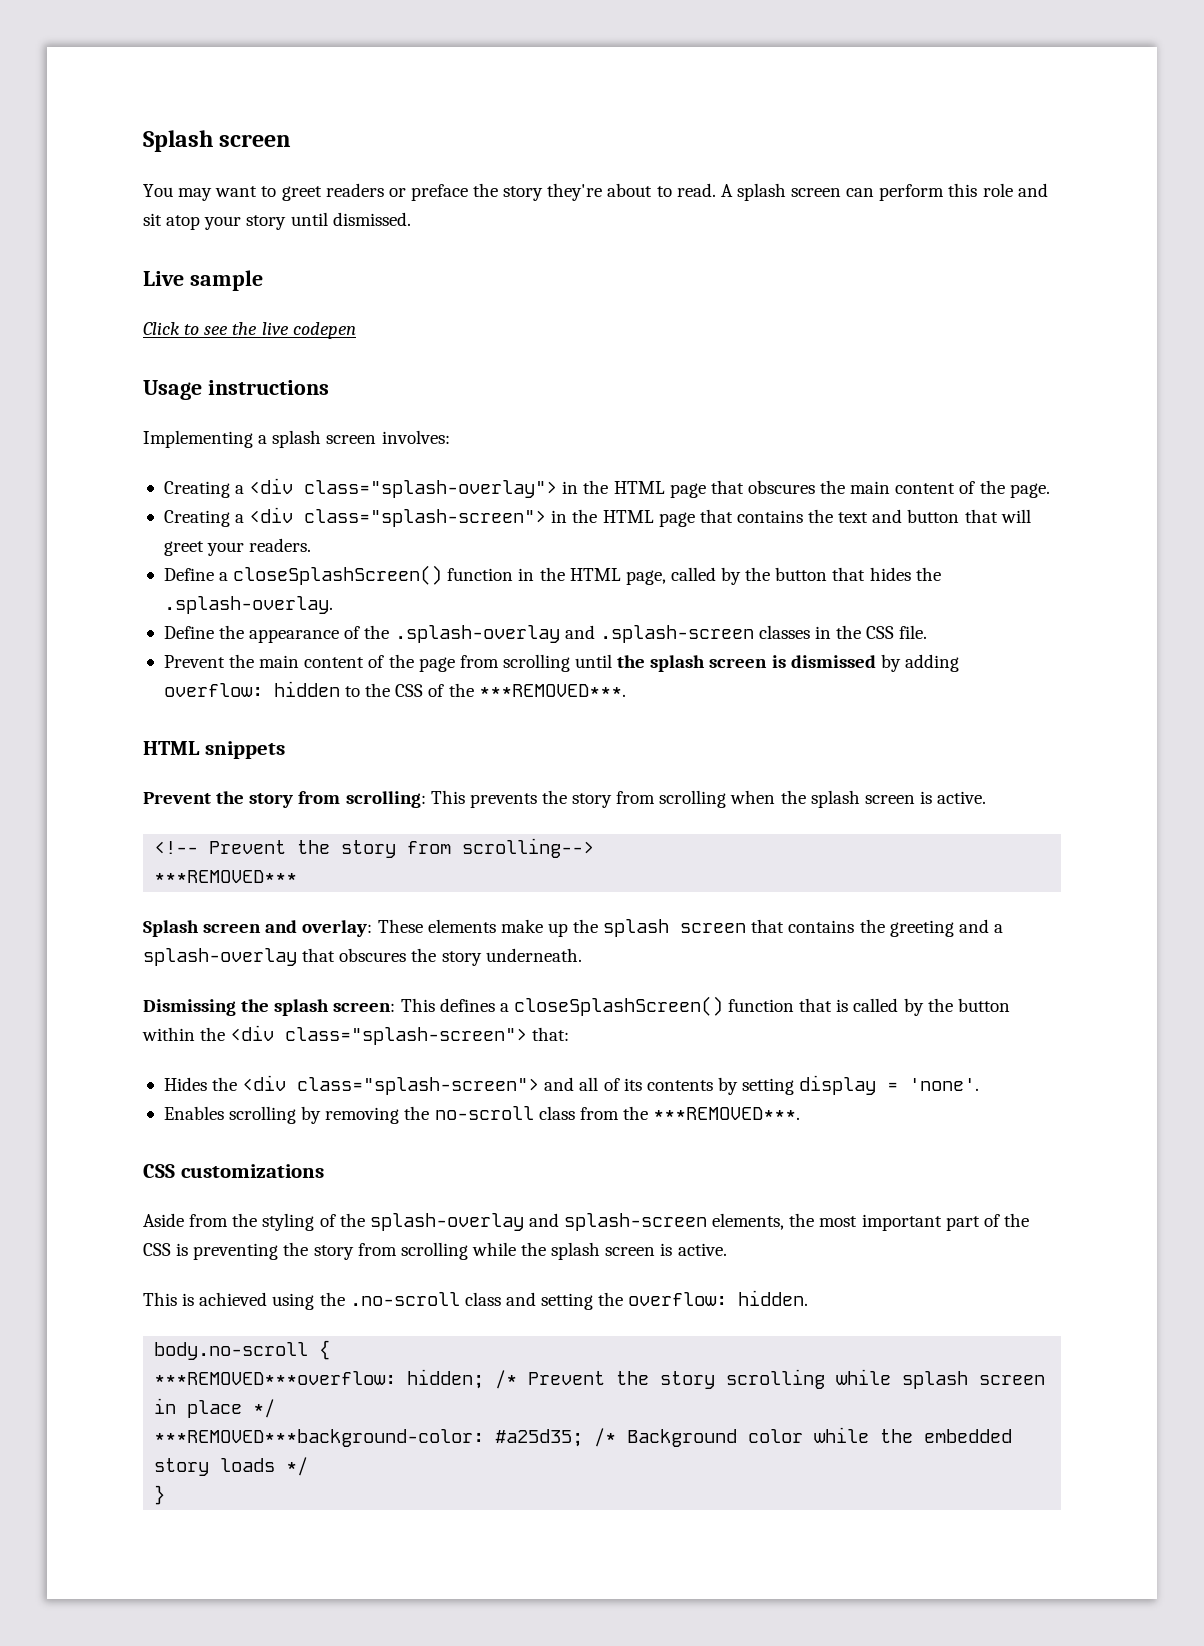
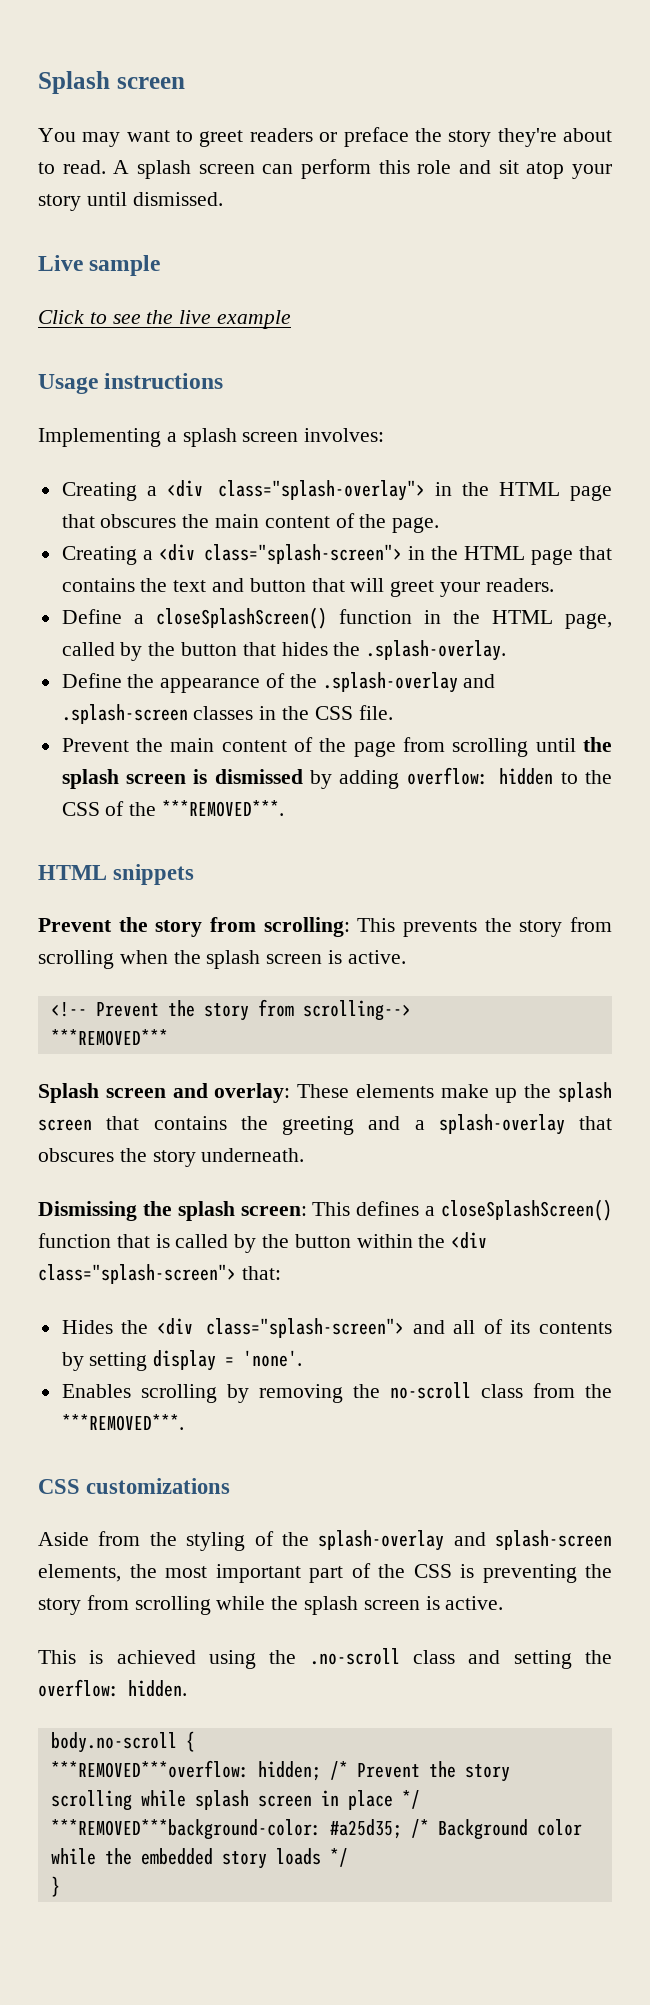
- Click to see the live codepen
+ Click to see the live example

